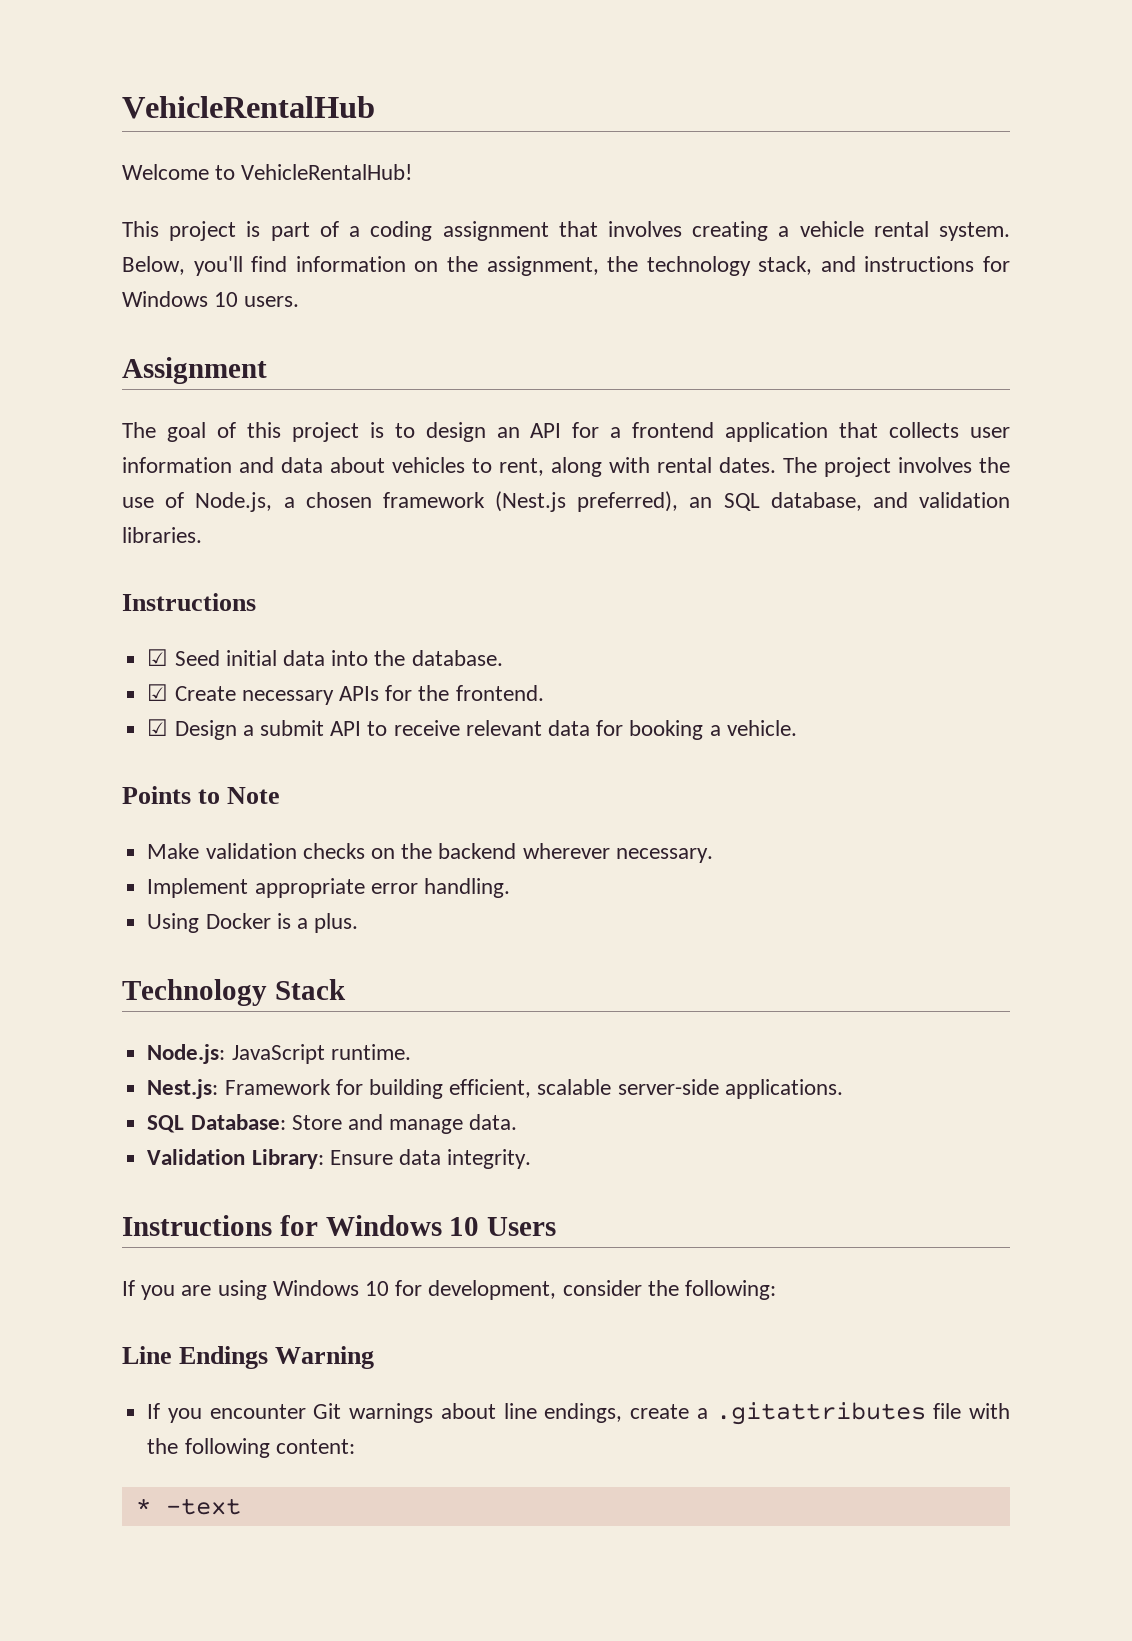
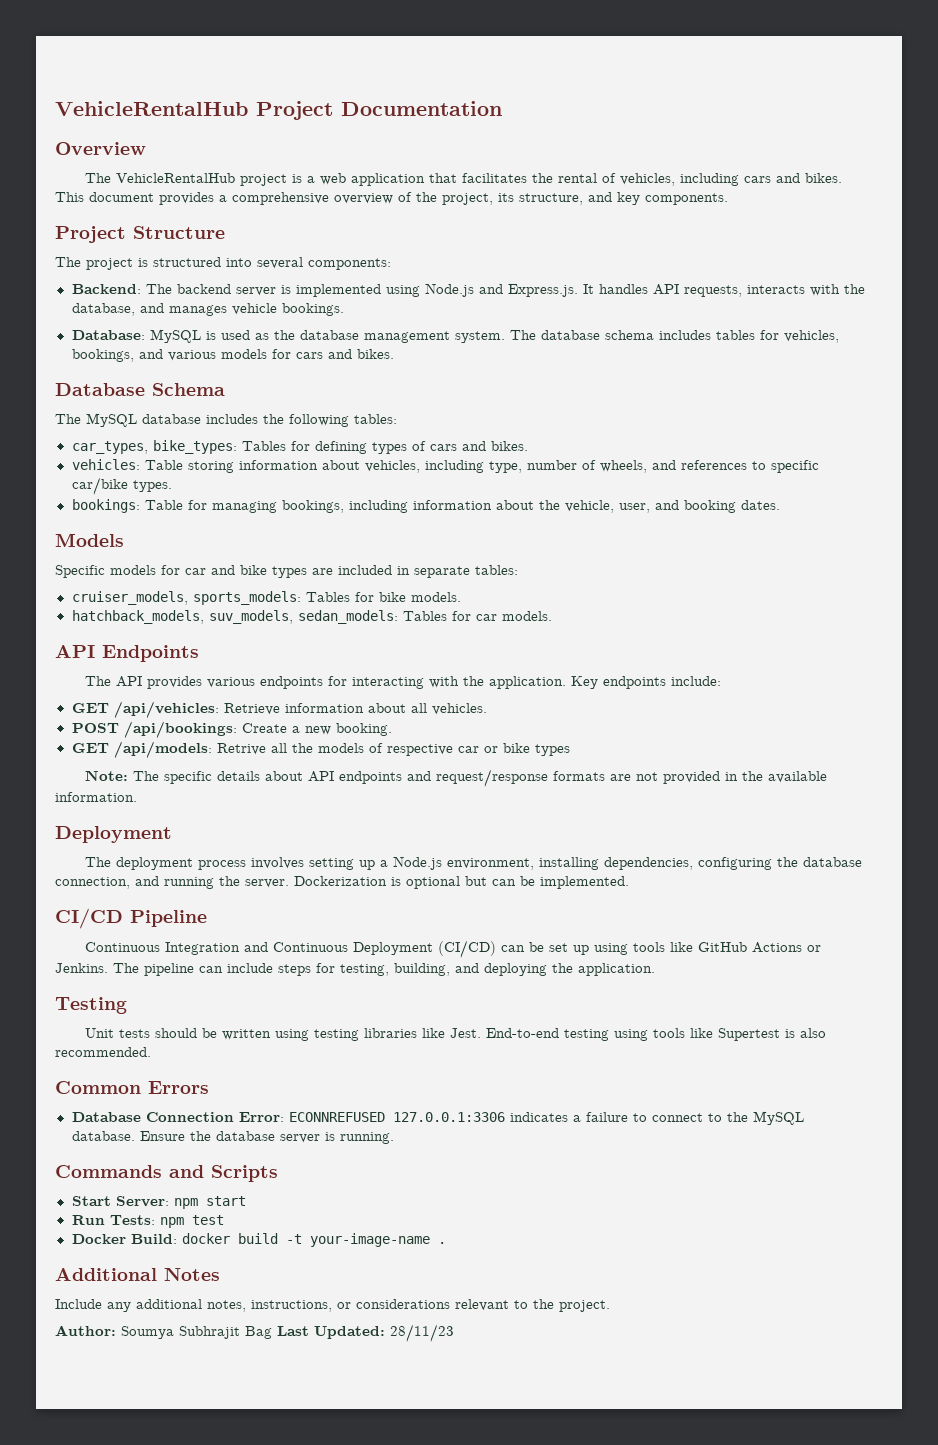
- VehicleRentalHub
- Welcome to VehicleRentalHub!
- This project is part of a coding assignment that involves creating a vehicle rental system. Below, you'll find information on the assignment, the technology stack, and instructions for Windows 10 users.
- Assignment
- The goal of this project is to design an API for a frontend application that collects user information and data about vehicles to rent, along with rental dates. The project involves the use of Node.js, a chosen framework (Nest.js preferred), an SQL database, and validation libraries.
- Instructions
- ☑ Seed initial data into the database.
- ☑ Create necessary APIs for the frontend.
- ☑ Design a submit API to receive relevant data for booking a vehicle.
- Points to Note
- Make validation checks on the backend wherever necessary.
- Implement appropriate error handling.
- Using Docker is a plus.
- Technology Stack
- Node.js: JavaScript runtime.
- Nest.js: Framework for building efficient, scalable server-side applications.
- SQL Database: Store and manage data.
- Validation Library: Ensure data integrity.
- Instructions for Windows 10 Users
- If you are using Windows 10 for development, consider the following:
- Line Endings Warning
- If you encounter Git warnings about line endings, create a .gitattributes file with the following content:
- * -text
+ VehicleRentalHub Project Documentation
+ Overview
+ The VehicleRentalHub project is a web application that facilitates the rental of vehicles, including cars and bikes. This document provides a comprehensive overview of the project, its structure, and key components.
+ Project Structure
+ The project is structured into several components:
+ Backend: The backend server is implemented using Node.js and Express.js. It handles API requests, interacts with the database, and manages vehicle bookings.
+ Database: MySQL is used as the database management system. The database schema includes tables for vehicles, bookings, and various models for cars and bikes.
+ Database Schema
+ The MySQL database includes the following tables:
+ car_types, bike_types: Tables for defining types of cars and bikes.
+ vehicles: Table storing information about vehicles, including type, number of wheels, and references to specific car/bike types.
+ bookings: Table for managing bookings, including information about the vehicle, user, and booking dates.
+ Models
+ Specific models for car and bike types are included in separate tables:
+ cruiser_models, sports_models: Tables for bike models.
+ hatchback_models, suv_models, sedan_models: Tables for car models.
+ API Endpoints
+ The API provides various endpoints for interacting with the application. Key endpoints include:
+ GET /api/vehicles: Retrieve information about all vehicles.
+ POST /api/bookings: Create a new booking.
+ GET /api/models: Retrive all the models of respective car or bike types
+ Note: The specific details about API endpoints and request/response formats are not provided in the available information.
+ Deployment
+ The deployment process involves setting up a Node.js environment, installing dependencies, configuring the database connection, and running the server. Dockerization is optional but can be implemented.
+ CI/CD Pipeline
+ Continuous Integration and Continuous Deployment (CI/CD) can be set up using tools like GitHub Actions or Jenkins. The pipeline can include steps for testing, building, and deploying the application.
+ Testing
+ Unit tests should be written using testing libraries like Jest. End-to-end testing using tools like Supertest is also recommended.
+ Common Errors
+ Database Connection Error: ECONNREFUSED 127.0.0.1:3306 indicates a failure to connect to the MySQL database. Ensure the database server is running.
+ Commands and Scripts
+ Start Server: npm start
+ Run Tests: npm test
+ Docker Build: docker build -t your-image-name .
+ Additional Notes
+ Include any additional notes, instructions, or considerations relevant to the project.
+ Author: Soumya Subhrajit Bag Last Updated: 28/11/23

